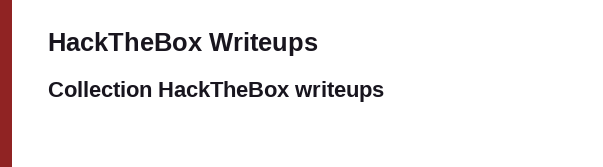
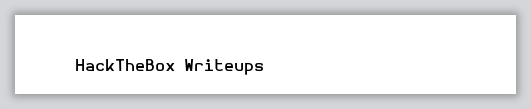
- Collection HackTheBox writeups

